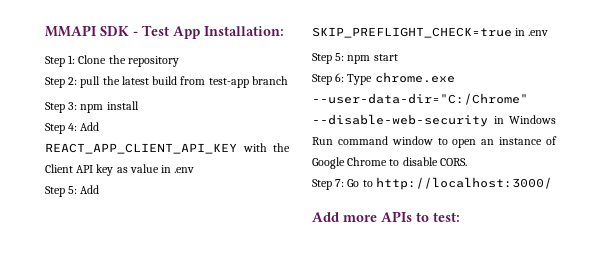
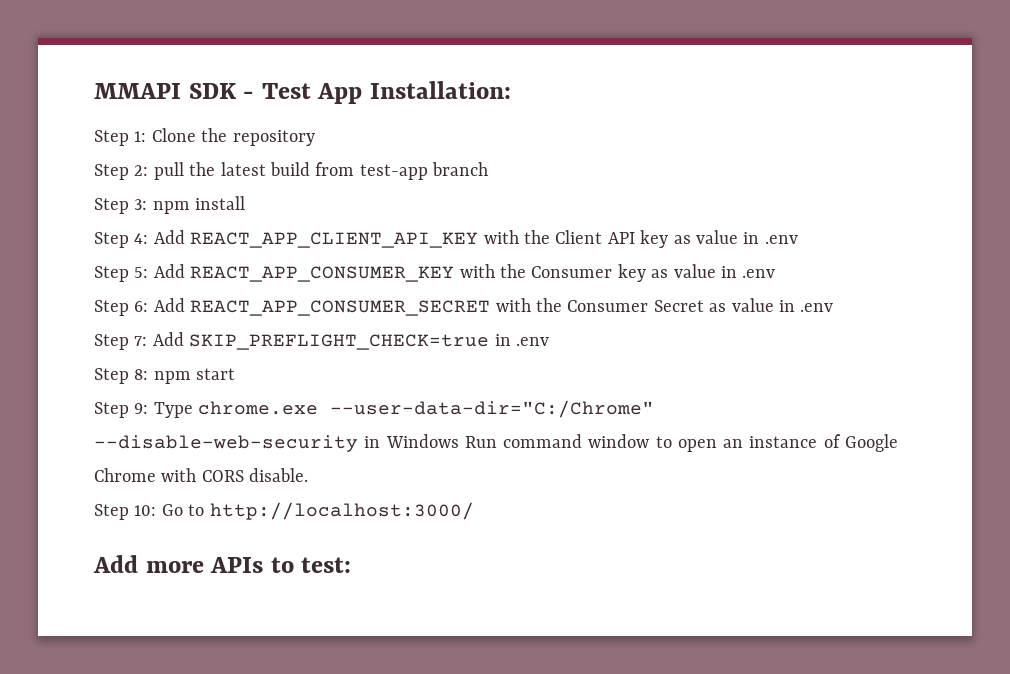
- Step 5: Add SKIP_PREFLIGHT_CHECK=true in .env
+ Step 5: Add REACT_APP_CONSUMER_KEY with the Consumer key as value in .env
+ Step 6: Add REACT_APP_CONSUMER_SECRET with the Consumer Secret as value in .env
+ Step 7: Add SKIP_PREFLIGHT_CHECK=true in .env
- Step 5: npm start
+ Step 8: npm start
- Step 6: Type chrome.exe --user-data-dir="C:/Chrome" --disable-web-security in Windows Run command window to open an instance of Google Chrome to disable CORS.
- Step 7: Go to http://localhost:3000/
+ Step 9: Type chrome.exe --user-data-dir="C:/Chrome" --disable-web-security in Windows Run command window to open an instance of Google Chrome with CORS disable.
+ Step 10: Go to http://localhost:3000/

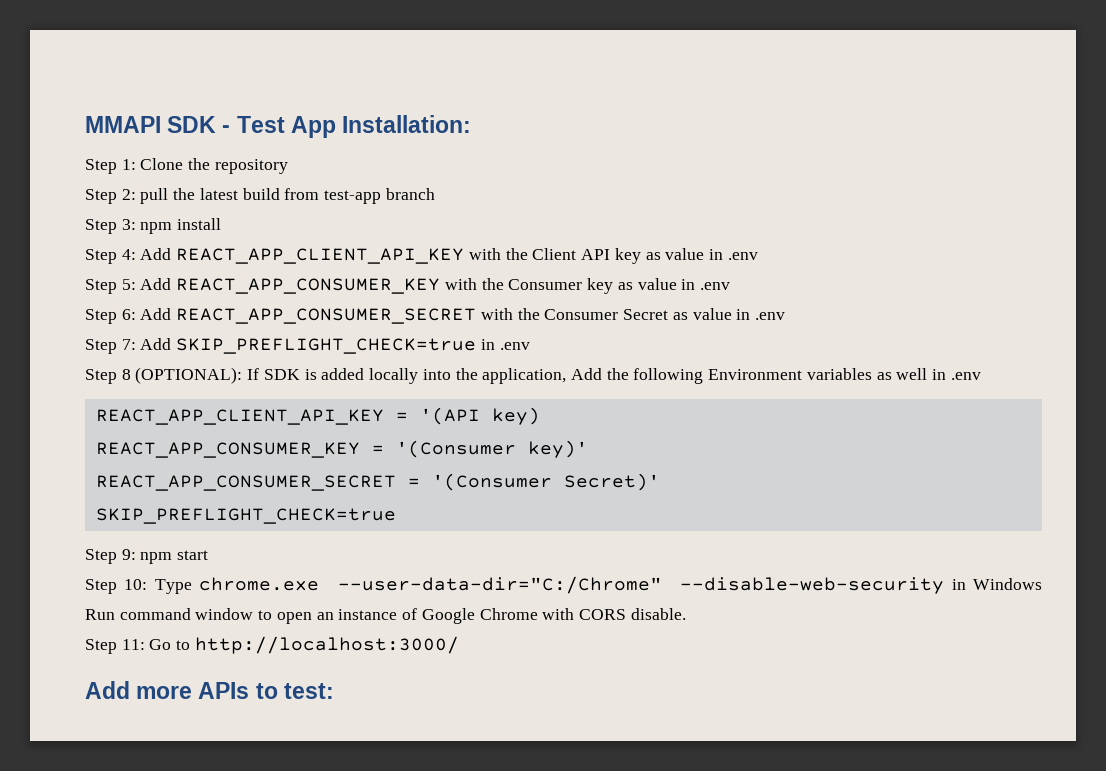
- Step 8: npm start
+ Step 8 (OPTIONAL): If SDK is added locally into the application, Add the following Environment variables as well in .env
+ REACT_APP_CLIENT_API_KEY = '(API key)
+ REACT_APP_CONSUMER_KEY = '(Consumer key)'
+ REACT_APP_CONSUMER_SECRET = '(Consumer Secret)'
+ SKIP_PREFLIGHT_CHECK=true
+ Step 9: npm start
- Step 9: Type chrome.exe --user-data-dir="C:/Chrome" --disable-web-security in Windows Run command window to open an instance of Google Chrome with CORS disable.
+ Step 10: Type chrome.exe --user-data-dir="C:/Chrome" --disable-web-security in Windows Run command window to open an instance of Google Chrome with CORS disable.
- Step 10: Go to http://localhost:3000/
+ Step 11: Go to http://localhost:3000/

